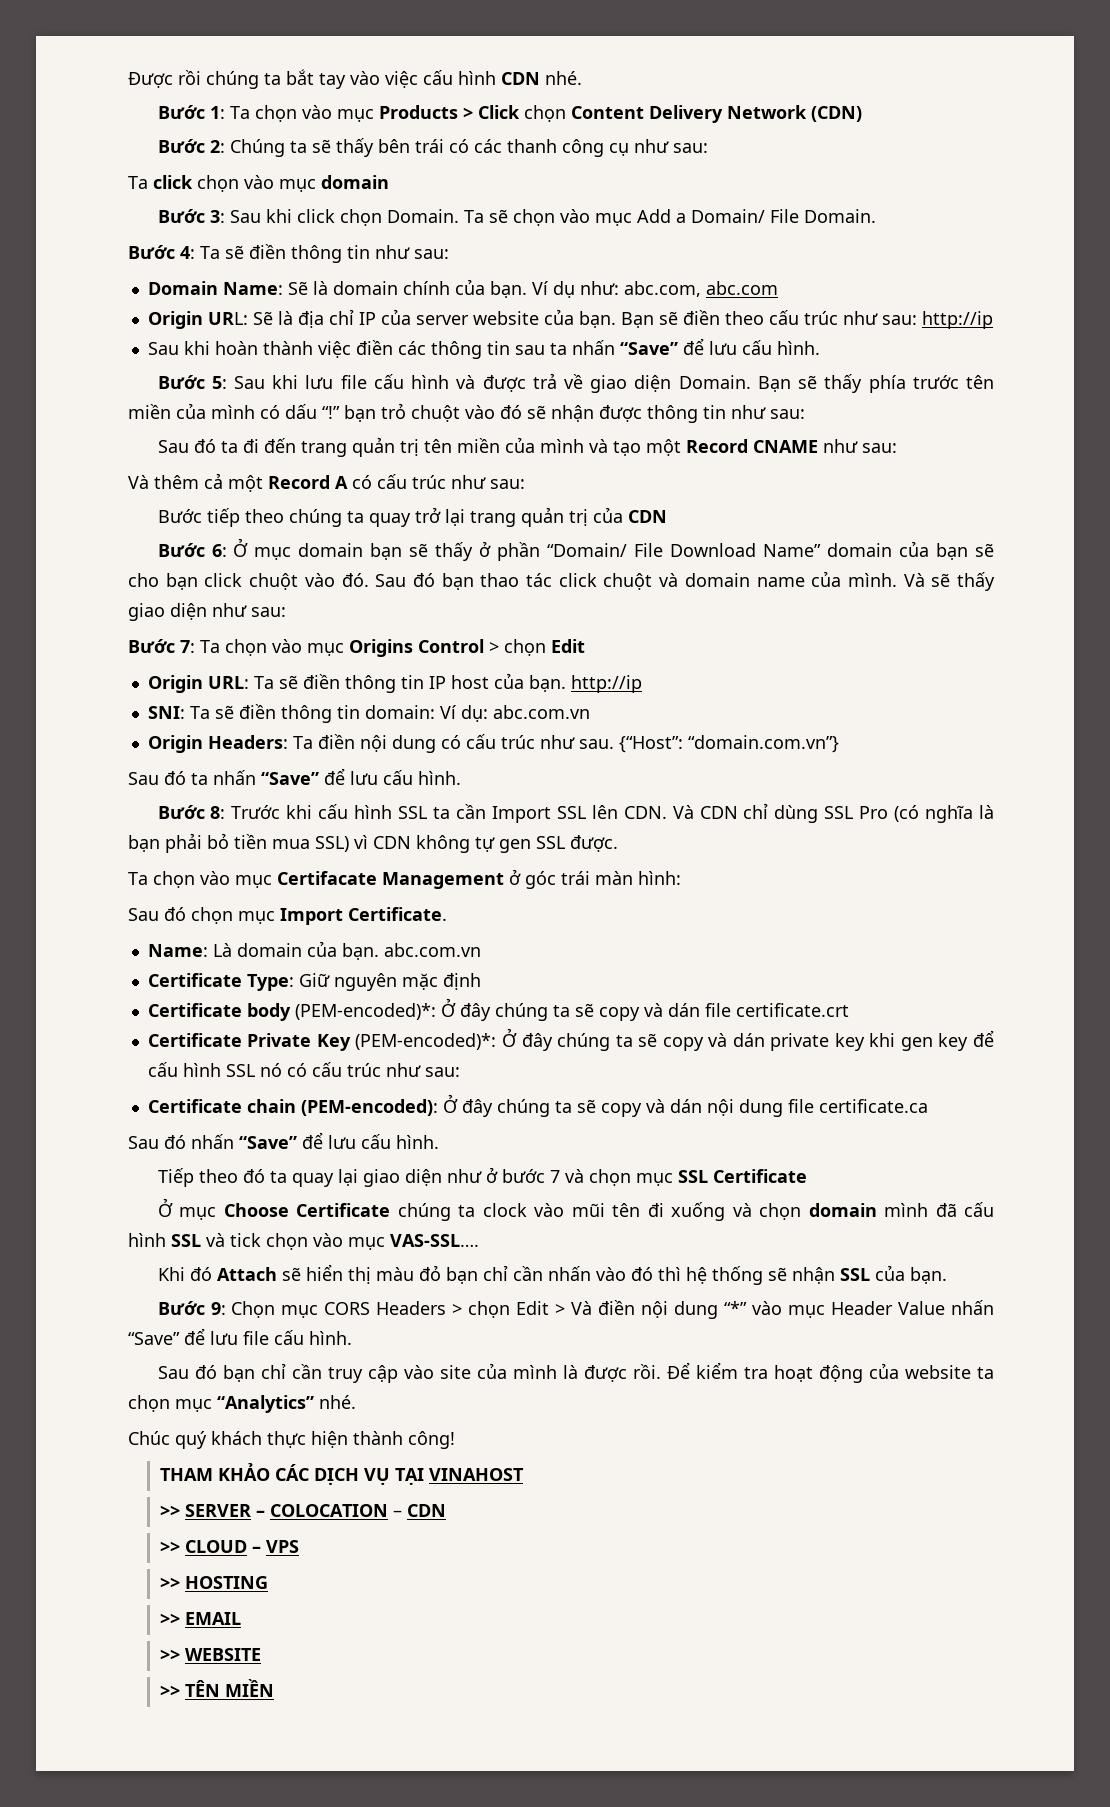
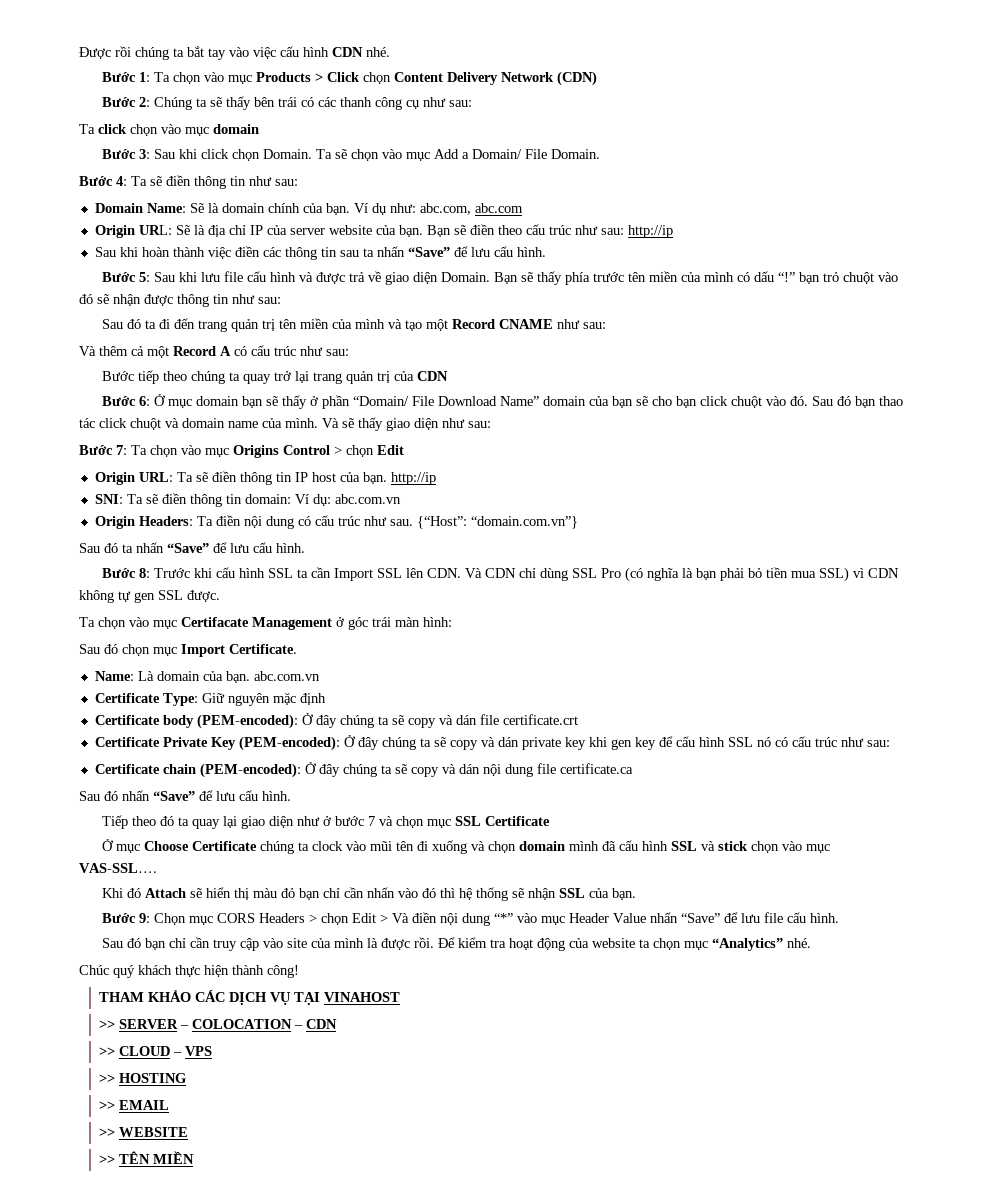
- Certificate body (PEM-encoded)*: Ở đây chúng ta sẽ copy và dán file certificate.crt
+ Certificate body (PEM-encoded): Ở đây chúng ta sẽ copy và dán file certificate.crt
- Certificate Private Key (PEM-encoded)*: Ở đây chúng ta sẽ copy và dán private key khi gen key để cấu hình SSL nó có cấu trúc như sau:
+ Certificate Private Key (PEM-encoded): Ở đây chúng ta sẽ copy và dán private key khi gen key để cấu hình SSL nó có cấu trúc như sau:
- Ở mục Choose Certificate chúng ta clock vào mũi tên đi xuống và chọn domain mình đã cấu hình SSL và tick chọn vào mục VAS-SSL….
+ Ở mục Choose Certificate chúng ta clock vào mũi tên đi xuống và chọn domain mình đã cấu hình SSL và stick chọn vào mục VAS-SSL….

